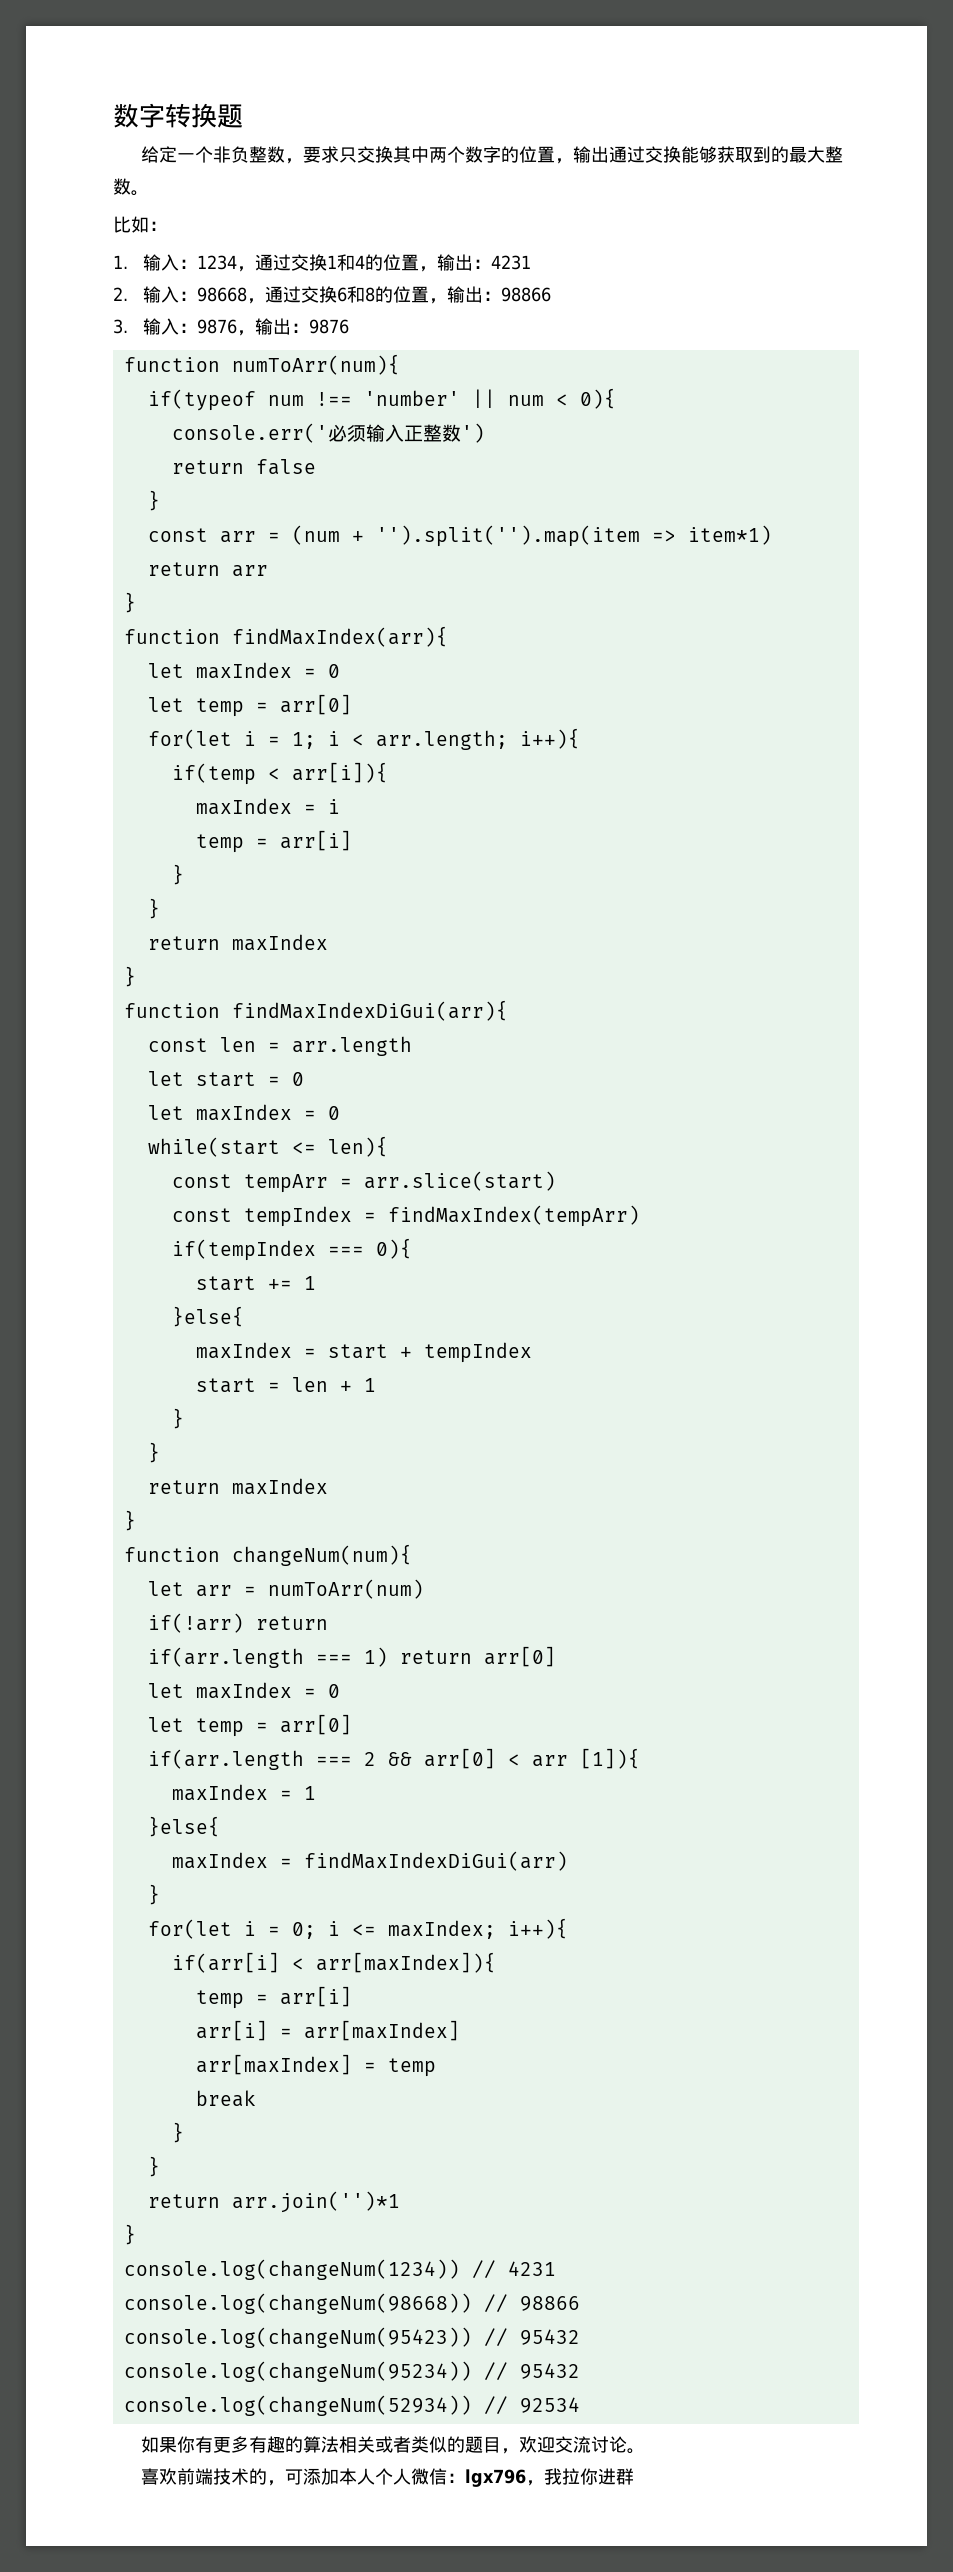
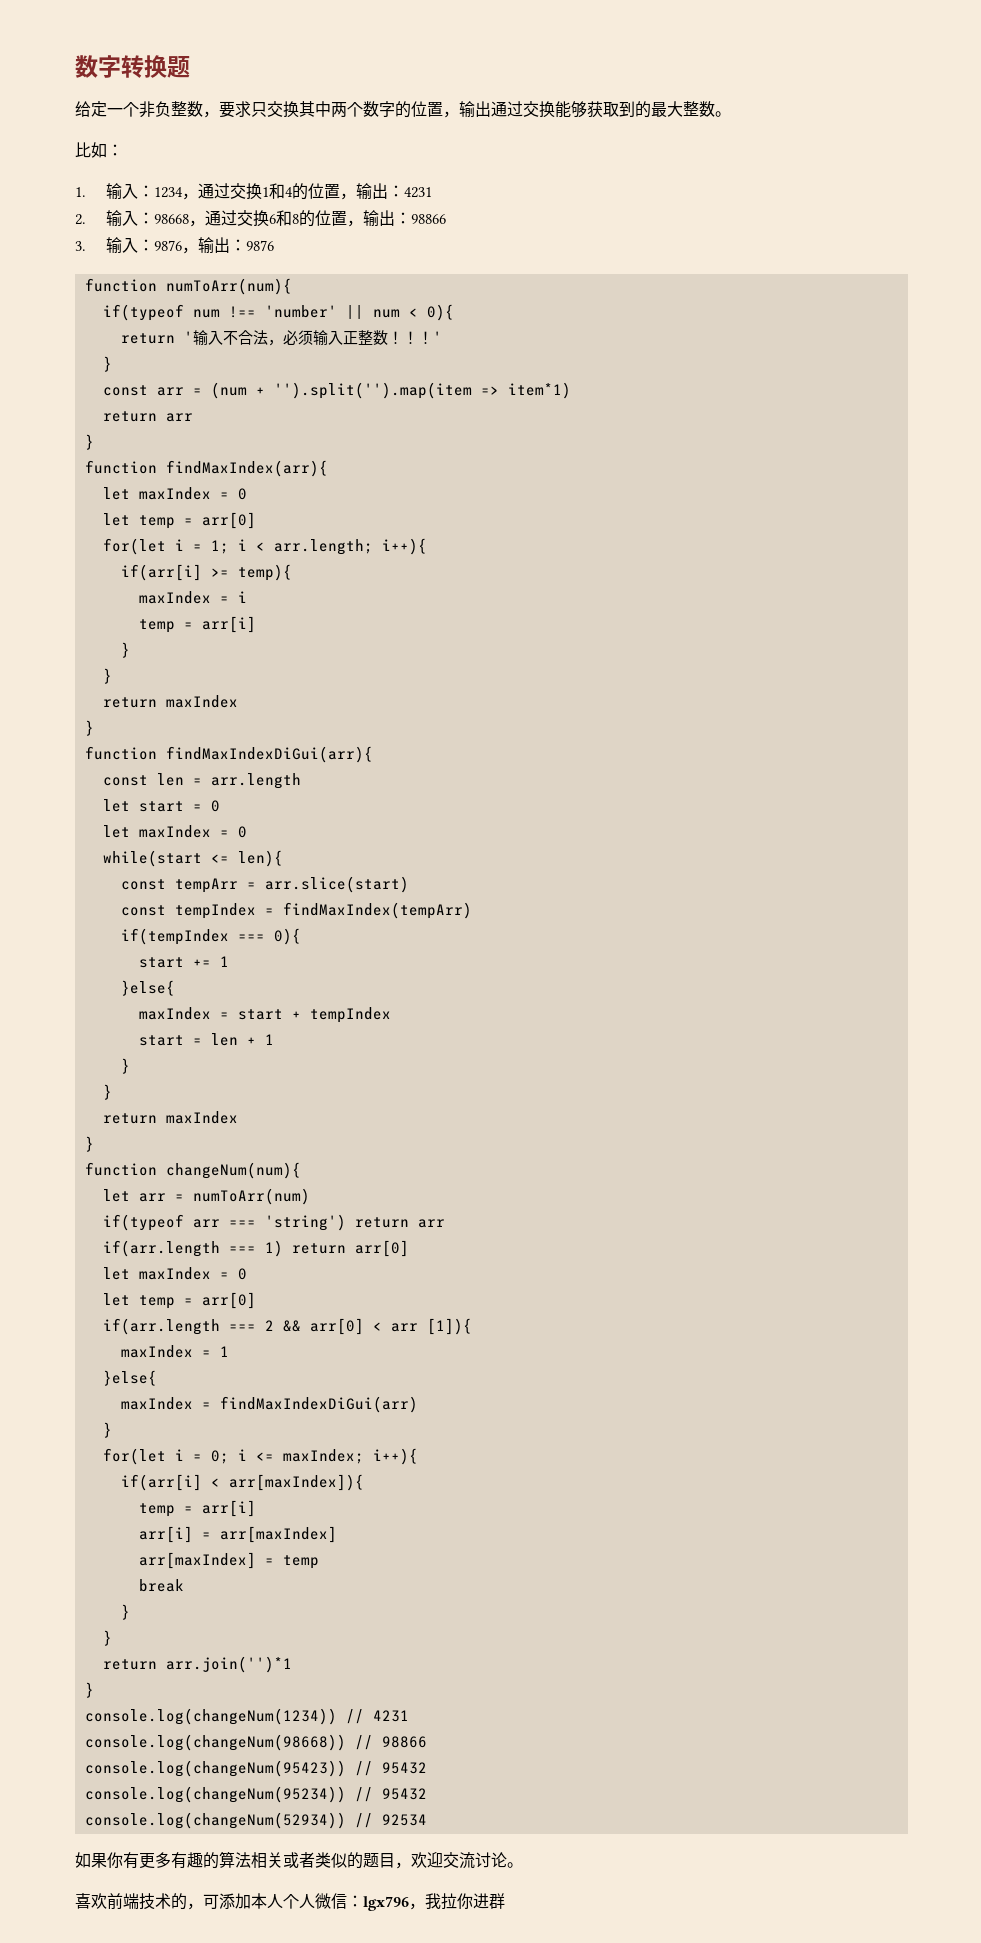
- console.err('必须输入正整数')
- return false
+ return '输入不合法，必须输入正整数！！！'
- if(temp < arr[i]){
+ if(arr[i] >= temp){
- if(!arr) return
+ if(typeof arr === 'string') return arr

